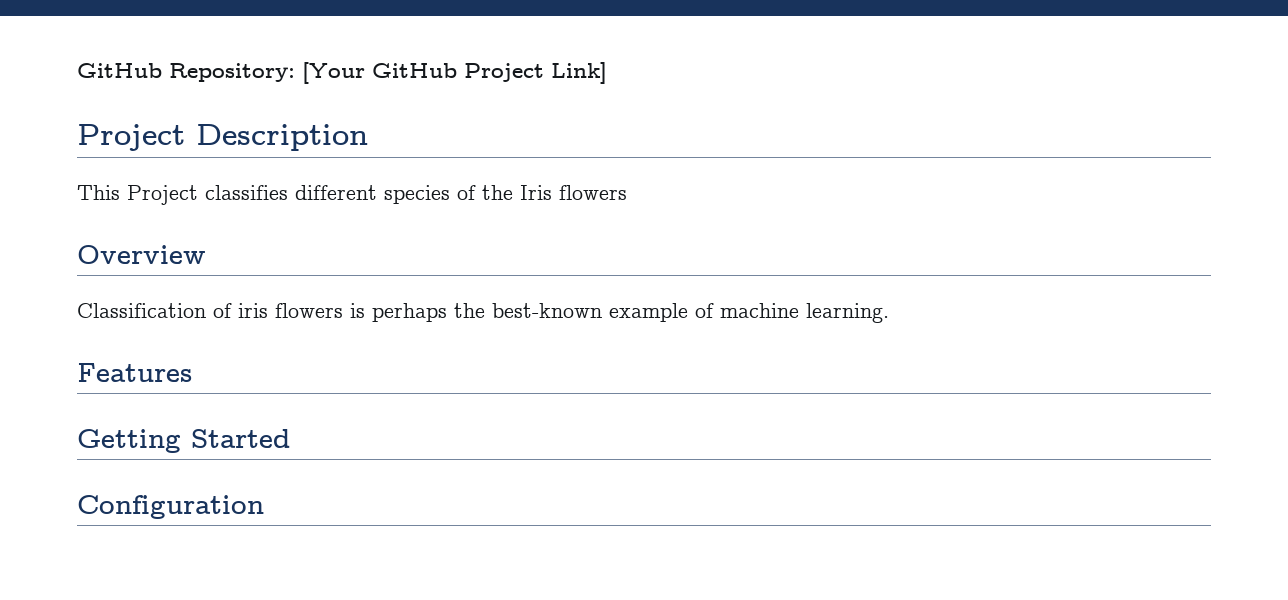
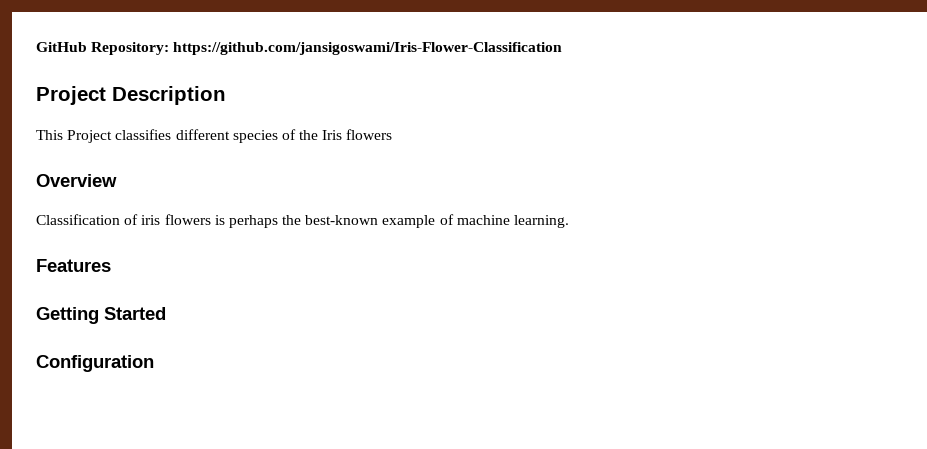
- GitHub Repository: [Your GitHub Project Link]
+ GitHub Repository: https://github.com/jansigoswami/Iris-Flower-Classification

